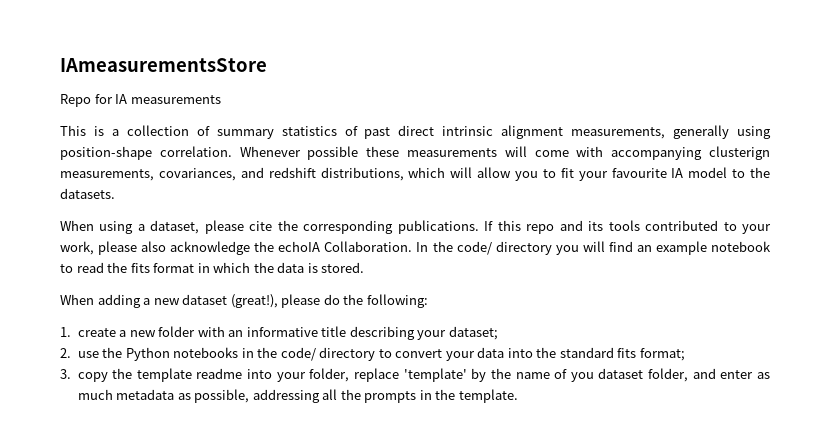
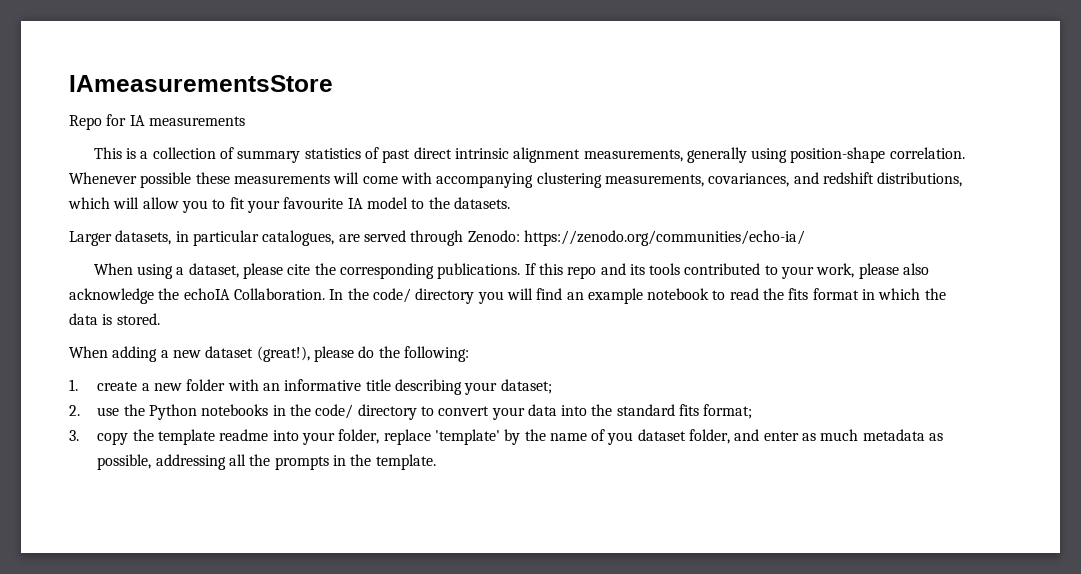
- Whenever possible these measurements will come with accompanying clusterign measurements, covariances, and redshift distributions, which will allow you to fit your favourite IA model to the datasets.
+ Whenever possible these measurements will come with accompanying clustering measurements, covariances, and redshift distributions, which will allow you to fit your favourite IA model to the datasets.
+ Larger datasets, in particular catalogues, are served through Zenodo: https://zenodo.org/communities/echo-ia/

